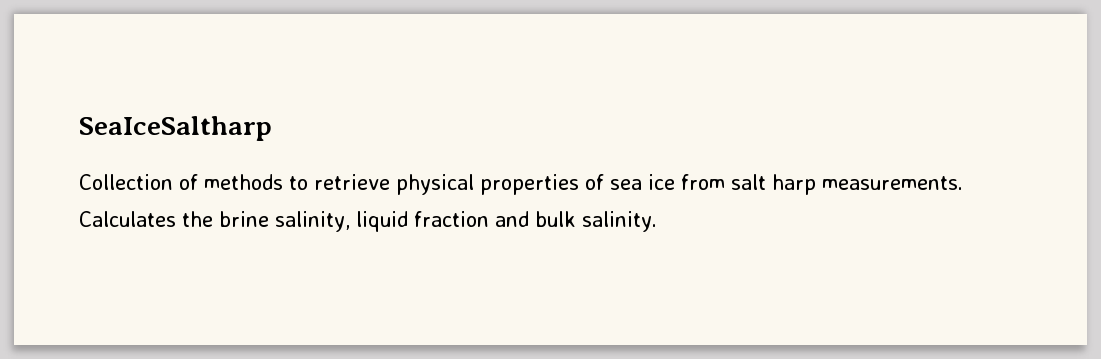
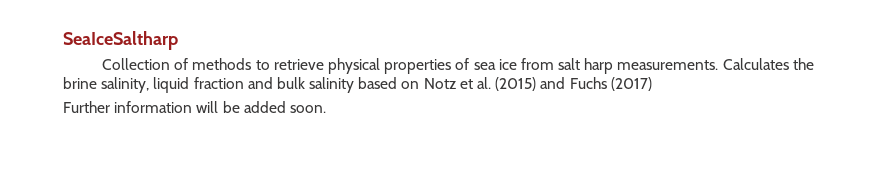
- Calculates the brine salinity, liquid fraction and bulk salinity.
+ Calculates the brine salinity, liquid fraction and bulk salinity based on Notz et al. (2015) and Fuchs (2017)
+ Further information will be added soon.

